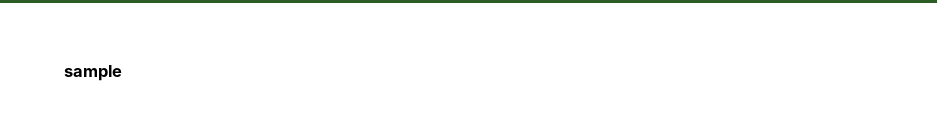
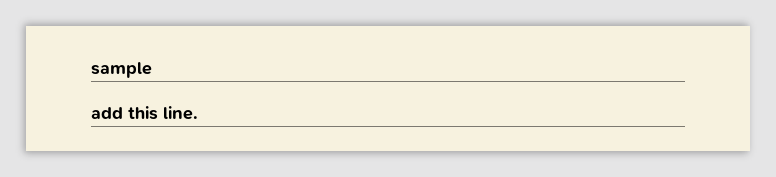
+ add this line.

